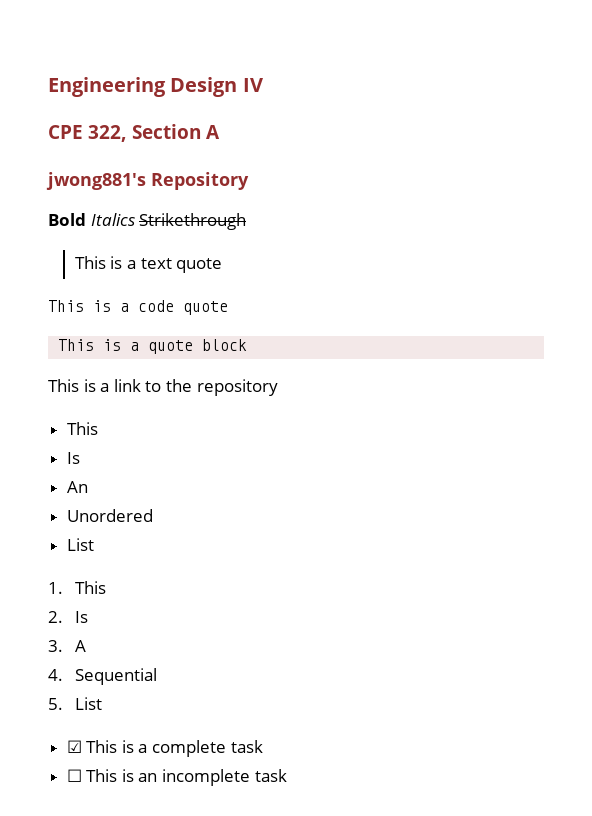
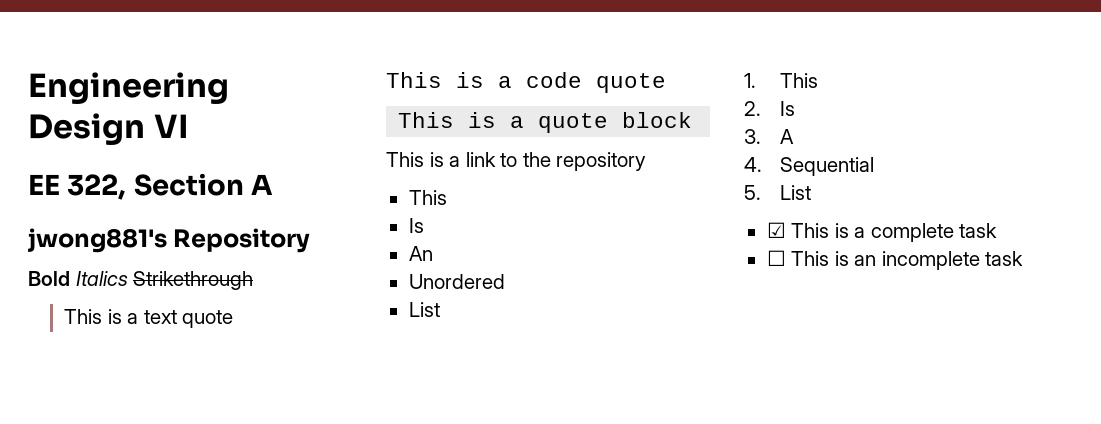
- Engineering Design IV
- CPE 322, Section A
+ Engineering Design VI
+ EE 322, Section A

